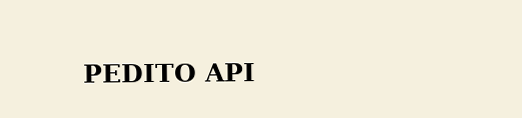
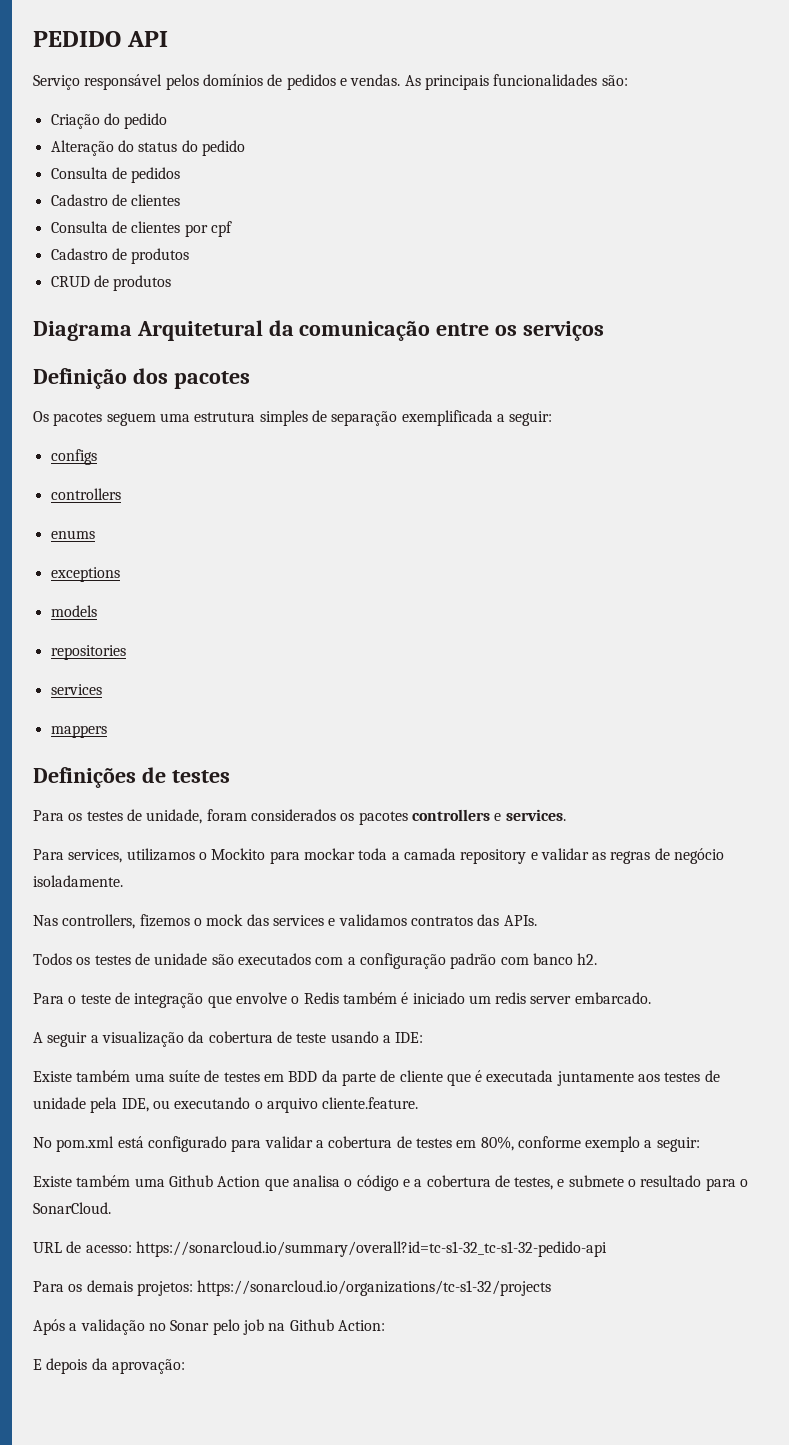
- PEDITO API
+ PEDIDO API
+ Serviço responsável pelos domínios de pedidos e vendas. As principais funcionalidades são:
+ Criação do pedido
+ Alteração do status do pedido
+ Consulta de pedidos
+ Cadastro de clientes
+ Consulta de clientes por cpf
+ Cadastro de produtos
+ CRUD de produtos
+ Diagrama Arquitetural da comunicação entre os serviços
+ Definição dos pacotes
+ Os pacotes seguem uma estrutura simples de separação exemplificada a seguir:
+ configs
+ controllers
+ enums
+ exceptions
+ models
+ repositories
+ services
+ mappers
+ Definições de testes
+ Para os testes de unidade, foram considerados os pacotes controllers e services.
+ Para services, utilizamos o Mockito para mockar toda a camada repository e validar as regras de negócio isoladamente.
+ Nas controllers, fizemos o mock das services e validamos contratos das APIs.
+ Todos os testes de unidade são executados com a configuração padrão com banco h2.
+ Para o teste de integração que envolve o Redis também é iniciado um redis server embarcado.
+ A seguir a visualização da cobertura de teste usando a IDE:
+ Existe também uma suíte de testes em BDD da parte de cliente que é executada juntamente aos testes de unidade pela IDE, ou executando o arquivo cliente.feature.
+ No pom.xml está configurado para validar a cobertura de testes em 80%, conforme exemplo a seguir:
+ Existe também uma Github Action que analisa o código e a cobertura de testes, e submete o resultado para o SonarCloud.
+ URL de acesso: https://sonarcloud.io/summary/overall?id=tc-s1-32_tc-s1-32-pedido-api
+ Para os demais projetos: https://sonarcloud.io/organizations/tc-s1-32/projects
+ Após a validação no Sonar pelo job na Github Action:
+ E depois da aprovação:

